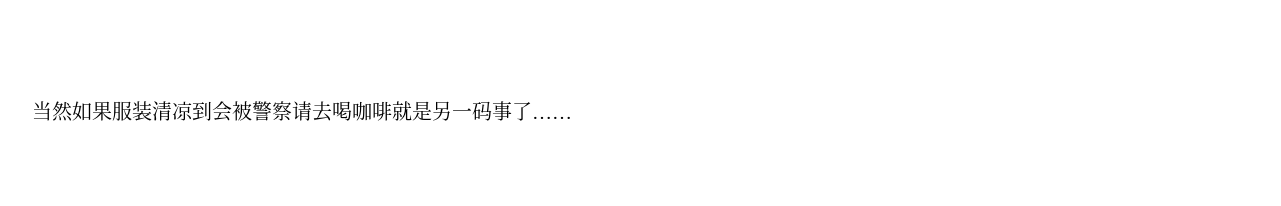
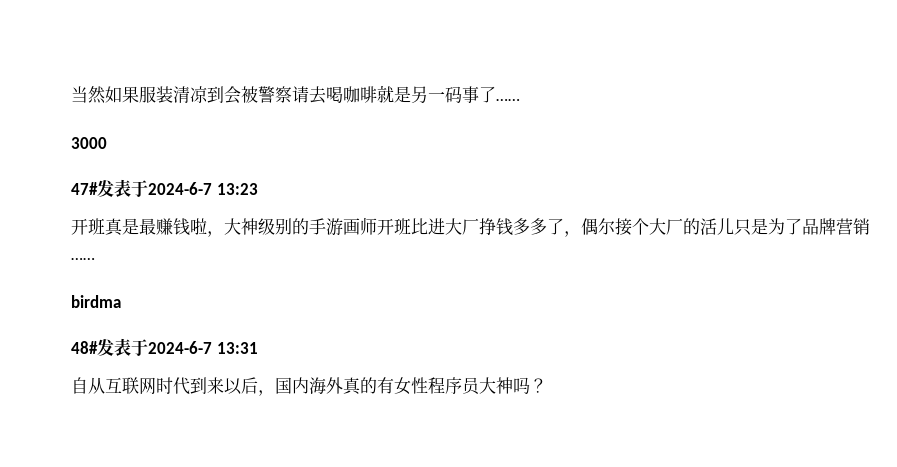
+ 3000
+ 47#发表于2024-6-7 13:23
+ 开班真是最赚钱啦，大神级别的手游画师开班比进大厂挣钱多多了，偶尔接个大厂的活儿只是为了品牌营销……
+ birdma
+ 48#发表于2024-6-7 13:31
+ 自从互联网时代到来以后，国内海外真的有女性程序员大神吗？

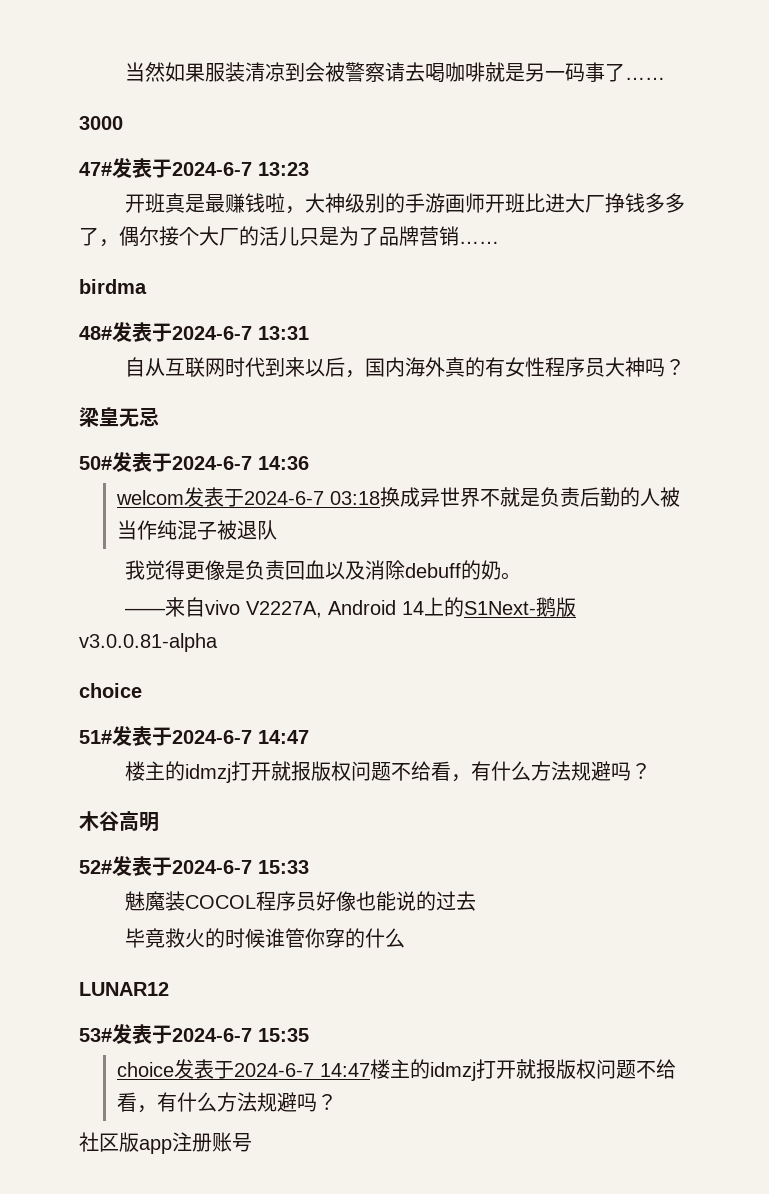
+ 梁皇无忌
+ 50#发表于2024-6-7 14:36
+ welcom发表于2024-6-7 03:18换成异世界不就是负责后勤的人被当作纯混子被退队
+ 我觉得更像是负责回血以及消除debuff的奶。
+ ——来自vivo V2227A, Android 14上的S1Next-鹅版v3.0.0.81-alpha
+ choice
+ 51#发表于2024-6-7 14:47
+ 楼主的idmzj打开就报版权问题不给看，有什么方法规避吗？
+ 木谷高明
+ 52#发表于2024-6-7 15:33
+ 魅魔装COCOL程序员好像也能说的过去
+ 毕竟救火的时候谁管你穿的什么
+ LUNAR12
+ 53#发表于2024-6-7 15:35
+ choice发表于2024-6-7 14:47楼主的idmzj打开就报版权问题不给看，有什么方法规避吗？
+ 社区版app注册账号

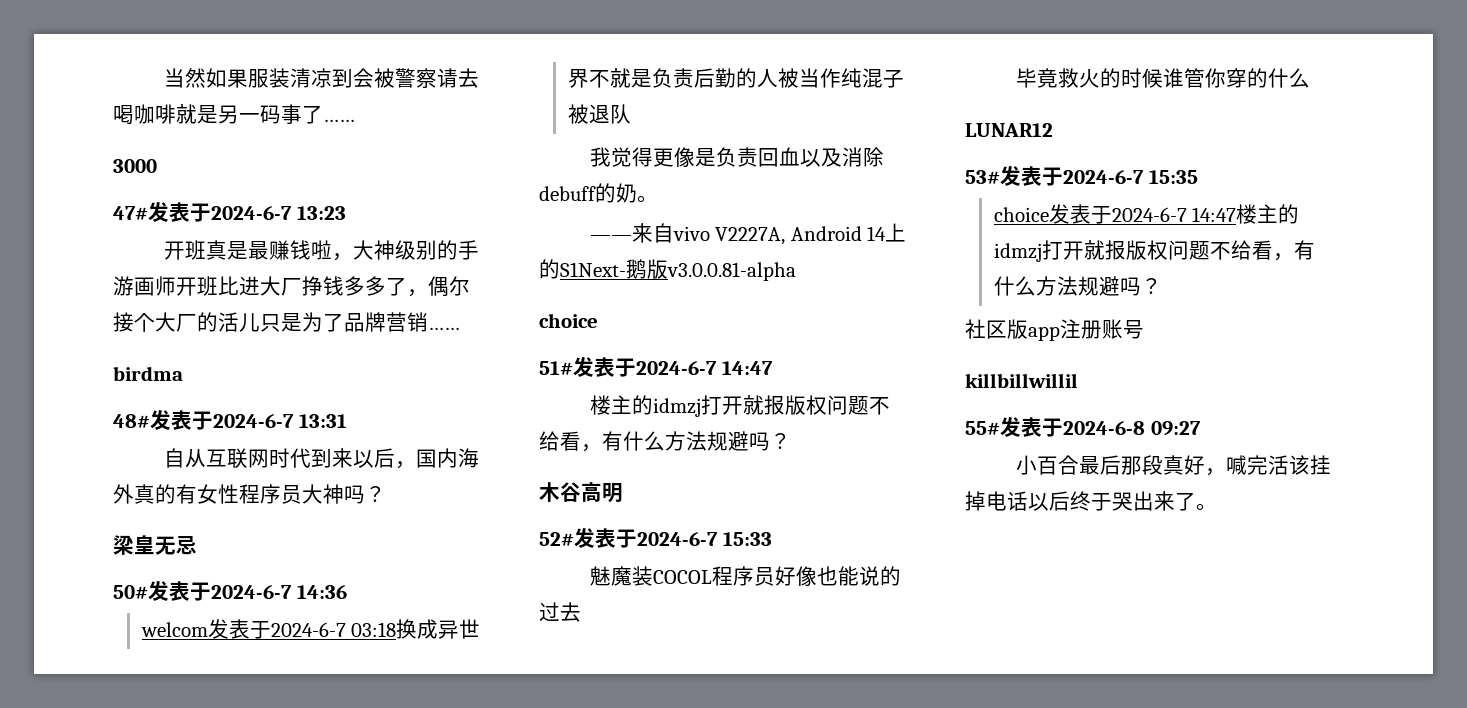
+ killbillwillil
+ 55#发表于2024-6-8 09:27
+ 小百合最后那段真好，喊完活该挂掉电话以后终于哭出来了。

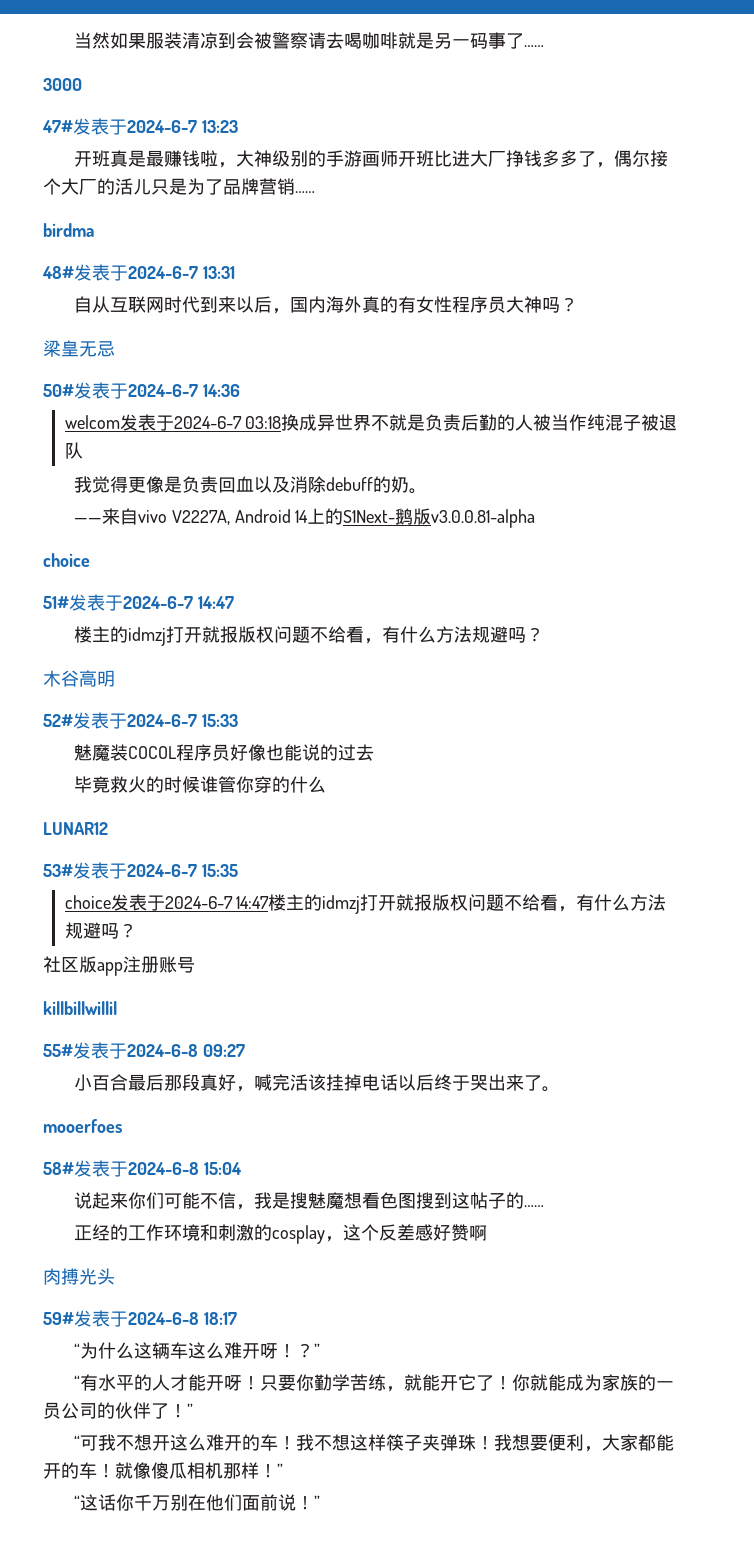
+ mooerfoes
+ 58#发表于2024-6-8 15:04
+ 说起来你们可能不信，我是搜魅魔想看色图搜到这帖子的……
+ 正经的工作环境和刺激的cosplay，这个反差感好赞啊
+ 肉搏光头
+ 59#发表于2024-6-8 18:17
+ “为什么这辆车这么难开呀！？”
+ “有水平的人才能开呀！只要你勤学苦练，就能开它了！你就能成为家族的一员公司的伙伴了！”
+ “可我不想开这么难开的车！我不想这样筷子夹弹珠！我想要便利，大家都能开的车！就像傻瓜相机那样！”
+ “这话你千万别在他们面前说！”

